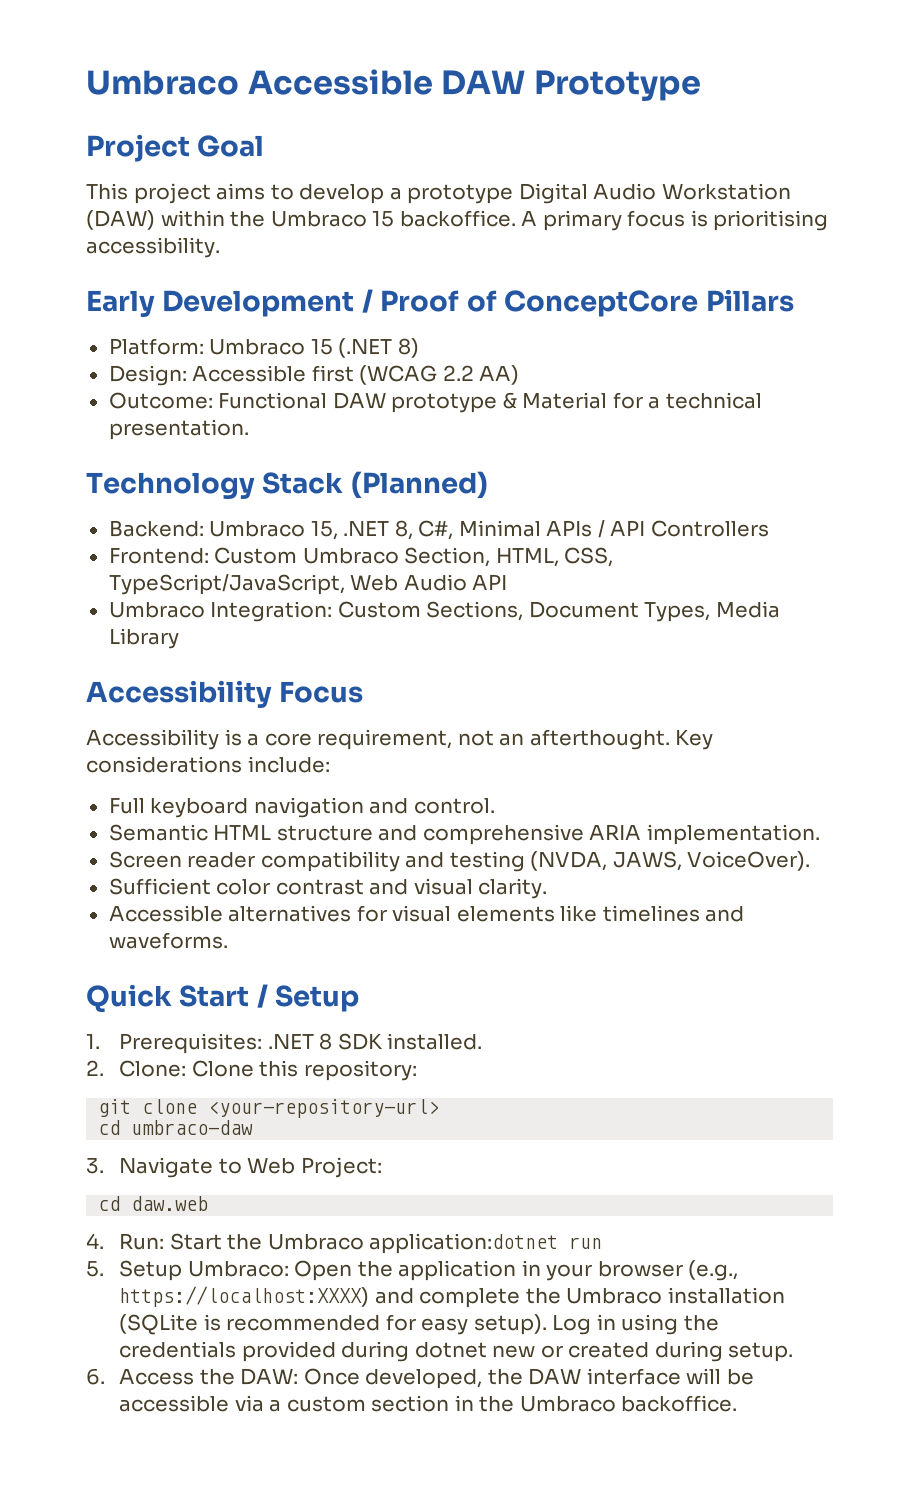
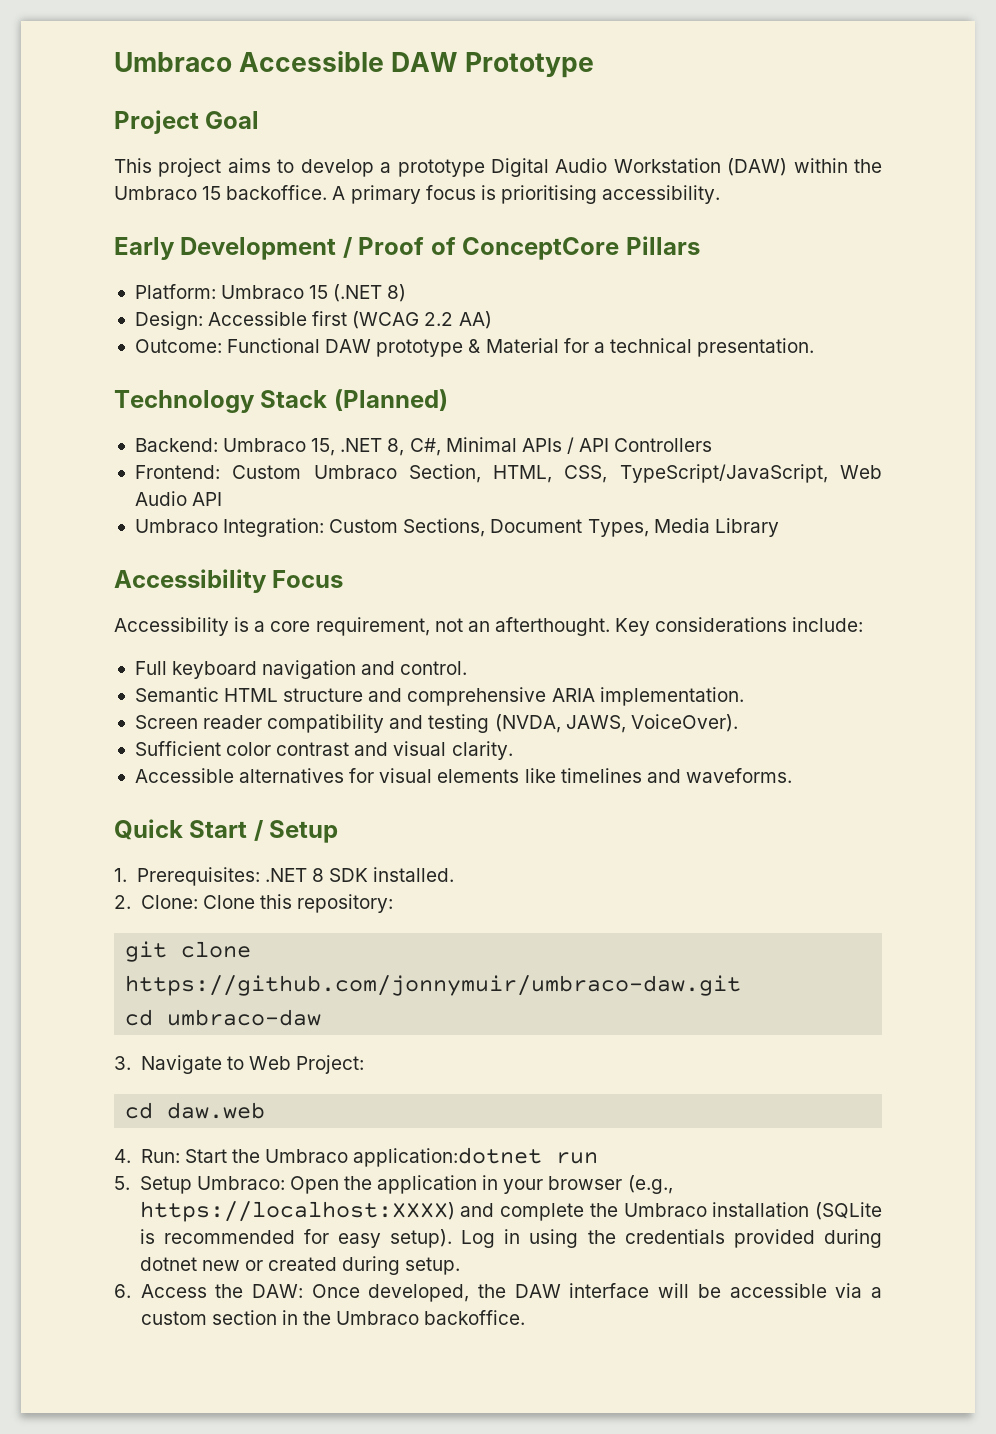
- git clone <your-repository-url>
+ git clone https://github.com/jonnymuir/umbraco-daw.git

